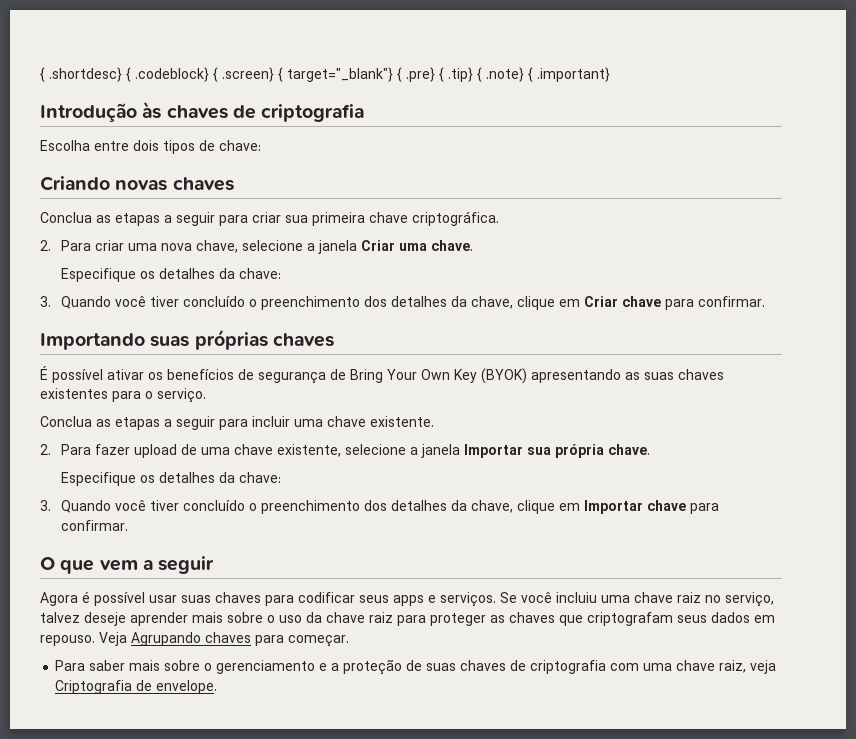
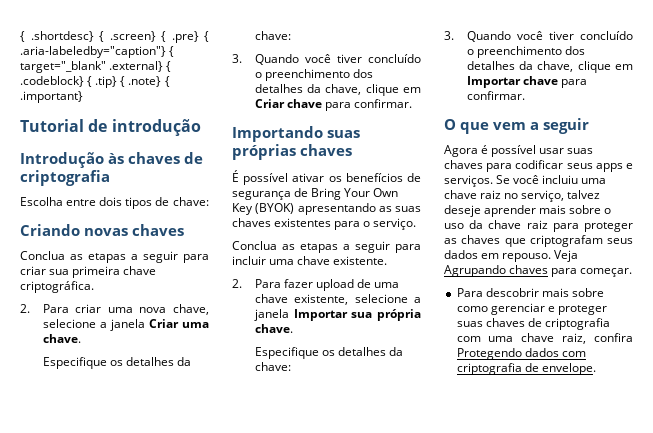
- { .shortdesc} { .codeblock} { .screen} { target="_blank"} { .pre} { .tip} { .note} { .important}
+ { .shortdesc} { .screen} { .pre} { .aria-labeledby="caption"} { target="_blank" .external} { .codeblock} { .tip} { .note} { .important}
+ Tutorial de introdução
- Para saber mais sobre o gerenciamento e a proteção de suas chaves de criptografia com uma chave raiz, veja Criptografia de envelope.
+ Para descobrir mais sobre como gerenciar e proteger suas chaves de criptografia com uma chave raiz, confira Protegendo dados com criptografia de envelope.

